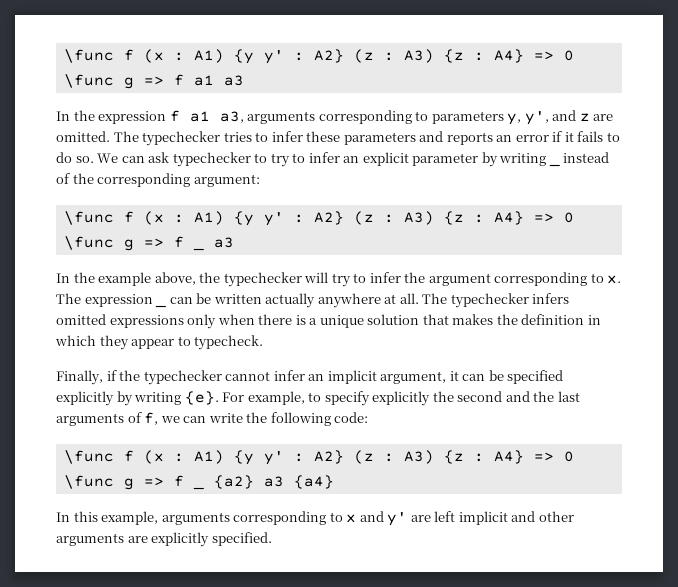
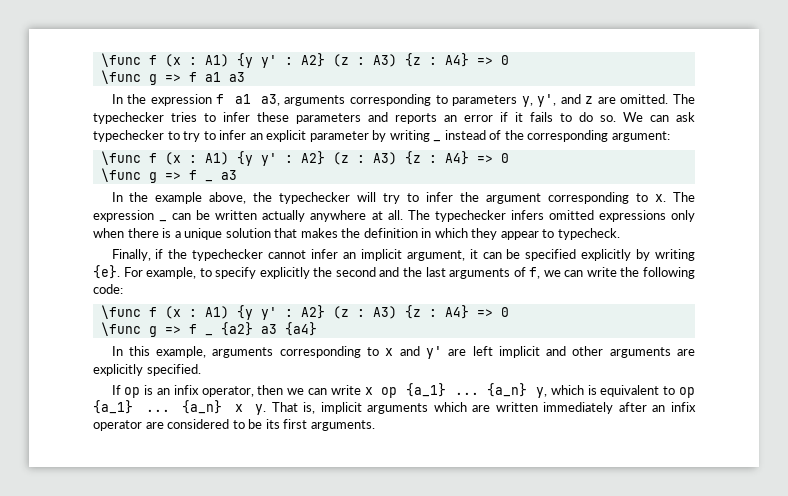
+ If op is an infix operator, then we can write x op {a_1} ... {a_n} y, which is equivalent to op {a_1} ... {a_n} x y. That is, implicit arguments which are written immediately after an infix operator are considered to be its first arguments.

